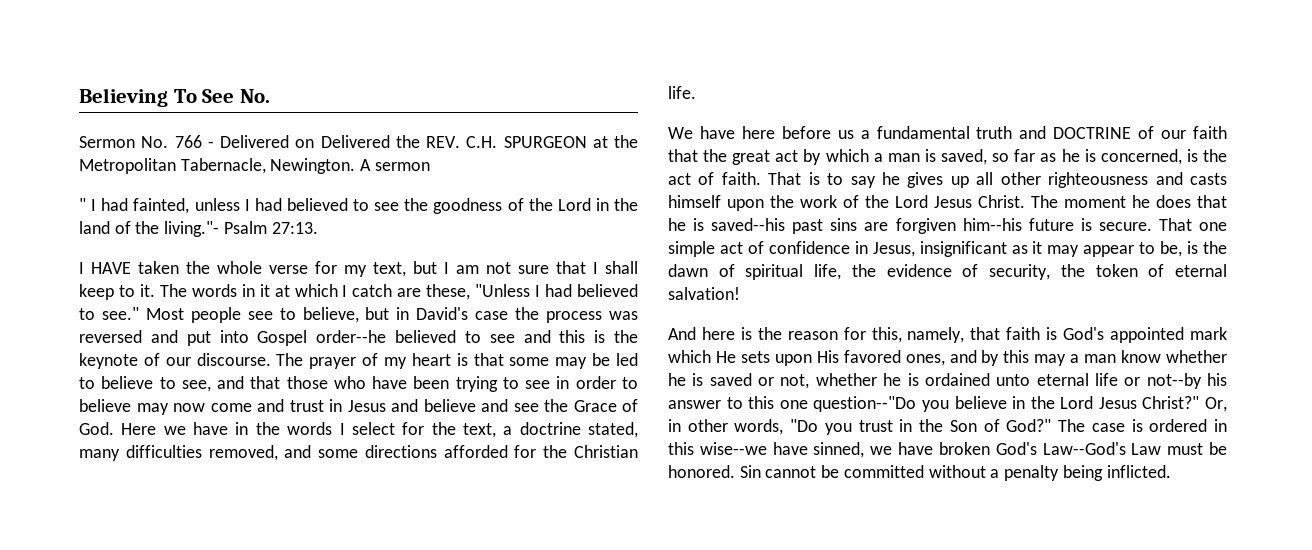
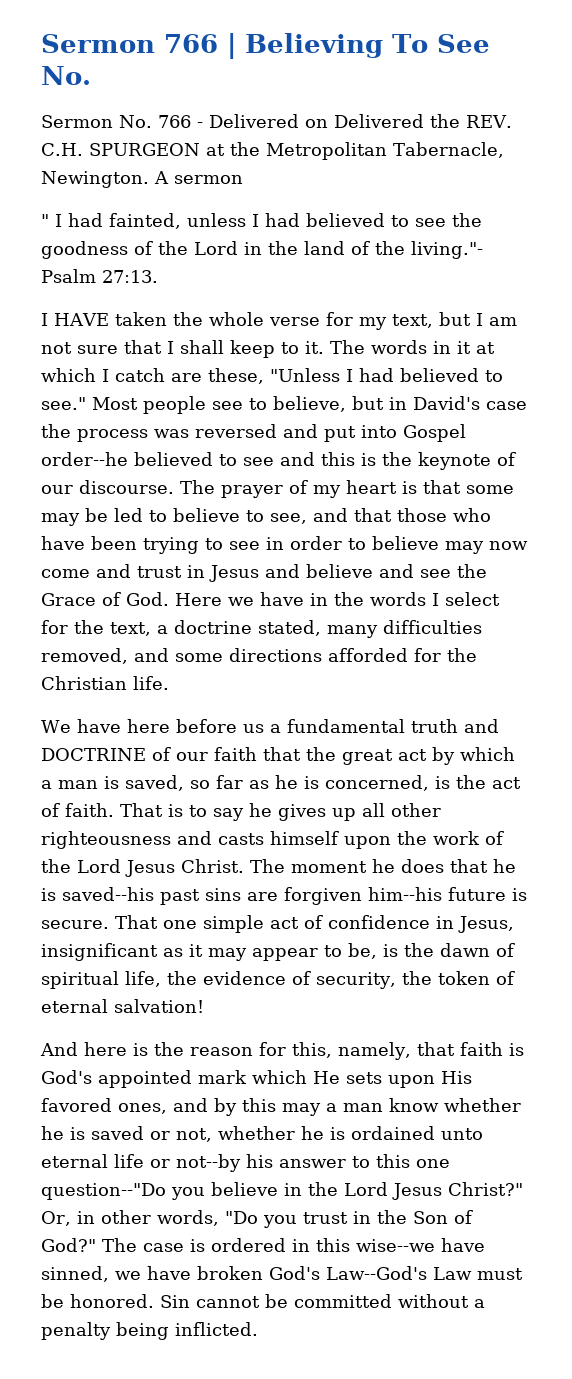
- Believing To See No.
+ Sermon 766 | Believing To See No.

